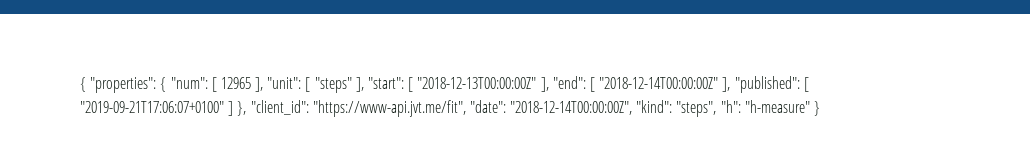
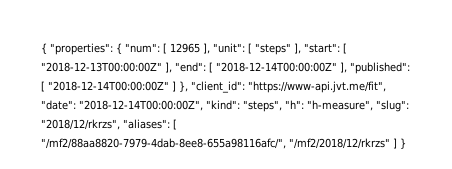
- { "properties": { "num": [ 12965 ], "unit": [ "steps" ], "start": [ "2018-12-13T00:00:00Z" ], "end": [ "2018-12-14T00:00:00Z" ], "published": [ "2019-09-21T17:06:07+0100" ] }, "client_id": "https://www-api.jvt.me/fit", "date": "2018-12-14T00:00:00Z", "kind": "steps", "h": "h-measure" }
+ { "properties": { "num": [ 12965 ], "unit": [ "steps" ], "start": [ "2018-12-13T00:00:00Z" ], "end": [ "2018-12-14T00:00:00Z" ], "published": [ "2018-12-14T00:00:00Z" ] }, "client_id": "https://www-api.jvt.me/fit", "date": "2018-12-14T00:00:00Z", "kind": "steps", "h": "h-measure", "slug": "2018/12/rkrzs", "aliases": [ "/mf2/88aa8820-7979-4dab-8ee8-655a98116afc/", "/mf2/2018/12/rkrzs" ] }

